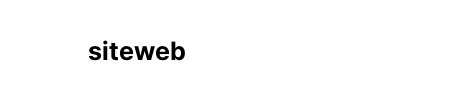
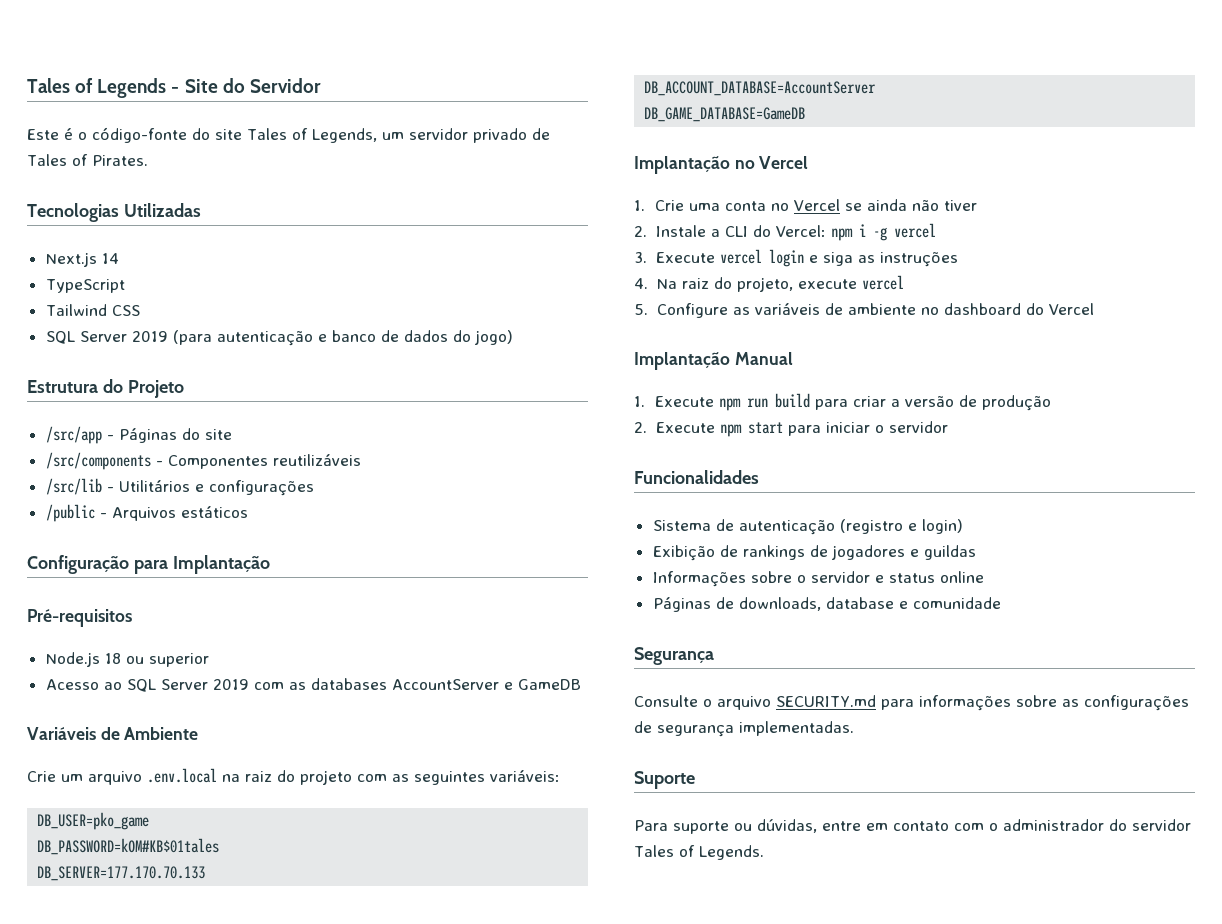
- siteweb
+ Tales of Legends - Site do Servidor
+ Este é o código-fonte do site Tales of Legends, um servidor privado de Tales of Pirates.
+ Tecnologias Utilizadas
+ Next.js 14
+ TypeScript
+ Tailwind CSS
+ SQL Server 2019 (para autenticação e banco de dados do jogo)
+ Estrutura do Projeto
+ /src/app - Páginas do site
+ /src/components - Componentes reutilizáveis
+ /src/lib - Utilitários e configurações
+ /public - Arquivos estáticos
+ Configuração para Implantação
+ Pré-requisitos
+ Node.js 18 ou superior
+ Acesso ao SQL Server 2019 com as databases AccountServer e GameDB
+ Variáveis de Ambiente
+ Crie um arquivo .env.local na raiz do projeto com as seguintes variáveis:
+ DB_USER=pko_game
+ DB_PASSWORD=kOM#KB$01tales
+ DB_SERVER=177.170.70.133
+ DB_ACCOUNT_DATABASE=AccountServer
+ DB_GAME_DATABASE=GameDB
+ Implantação no Vercel
+ 1. Crie uma conta no Vercel se ainda não tiver
+ 2. Instale a CLI do Vercel: npm i -g vercel
+ 3. Execute vercel login e siga as instruções
+ 4. Na raiz do projeto, execute vercel
+ 5. Configure as variáveis de ambiente no dashboard do Vercel
+ Implantação Manual
+ 1. Execute npm run build para criar a versão de produção
+ 2. Execute npm start para iniciar o servidor
+ Funcionalidades
+ Sistema de autenticação (registro e login)
+ Exibição de rankings de jogadores e guildas
+ Informações sobre o servidor e status online
+ Páginas de downloads, database e comunidade
+ Segurança
+ Consulte o arquivo SECURITY.md para informações sobre as configurações de segurança implementadas.
+ Suporte
+ Para suporte ou dúvidas, entre em contato com o administrador do servidor Tales of Legends.

